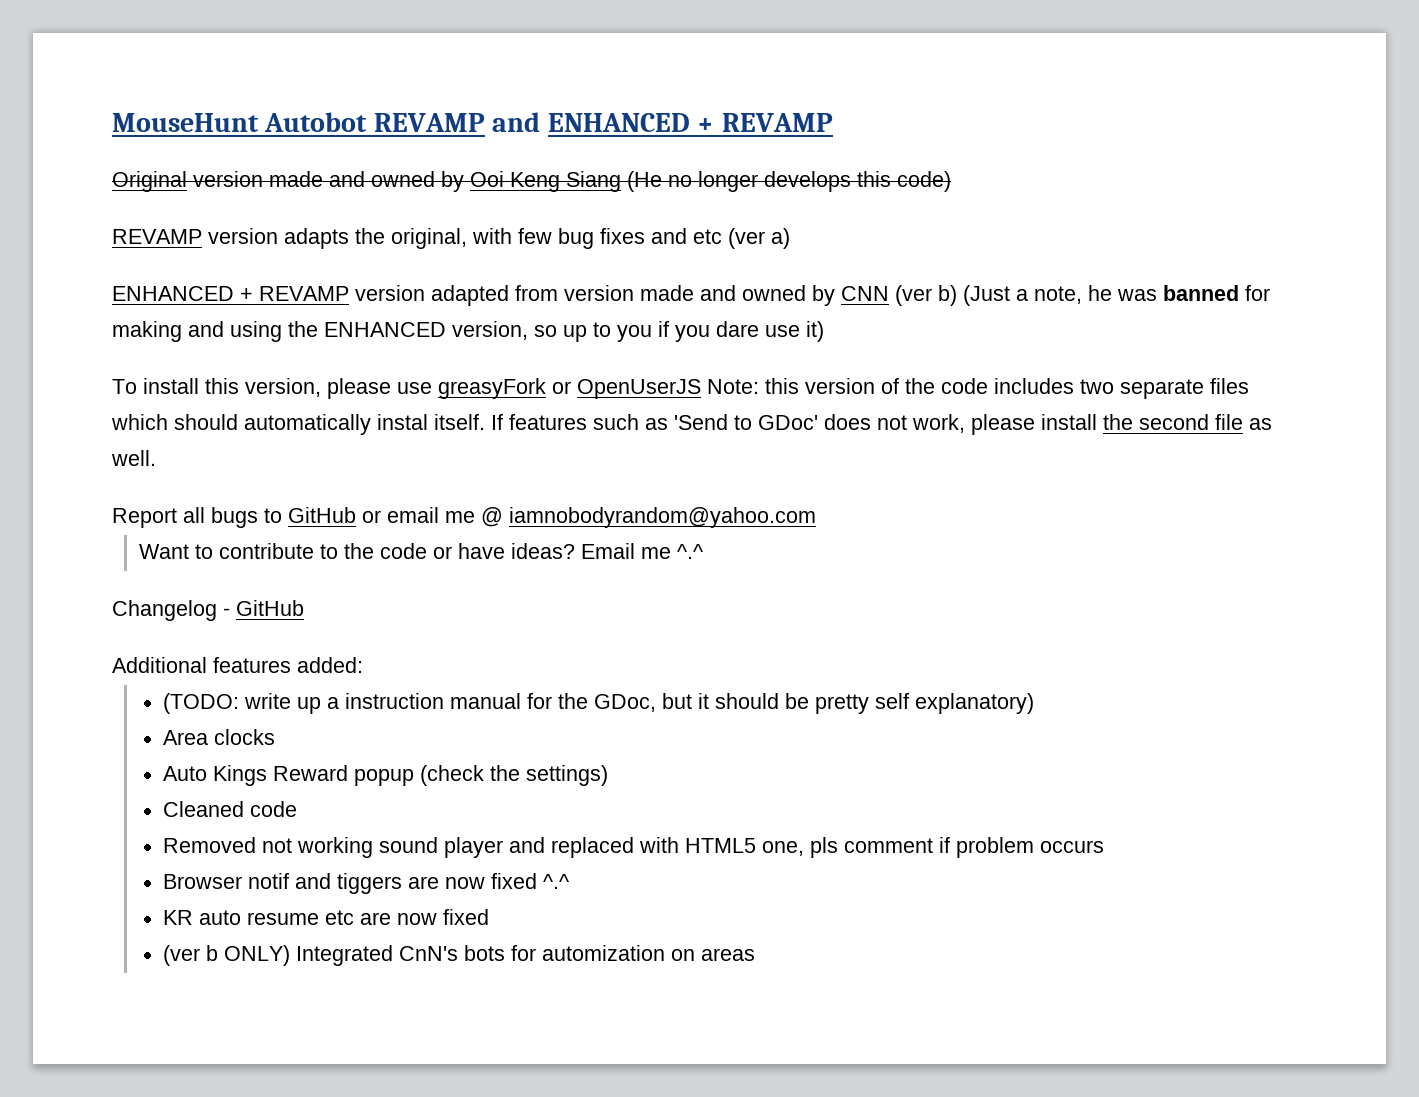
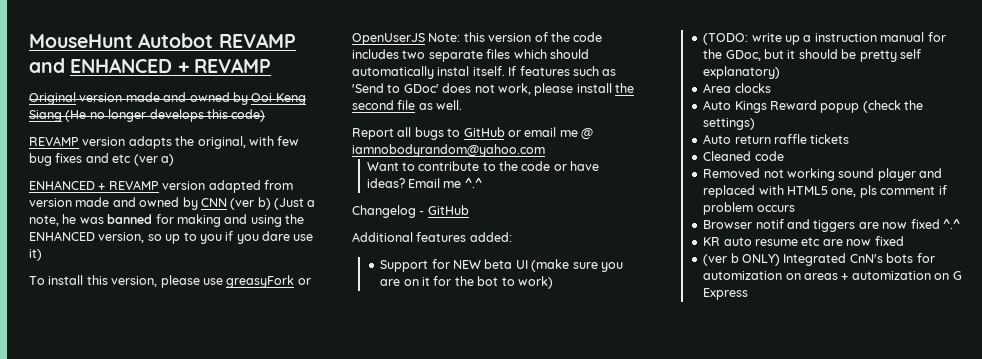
+ Support for NEW beta UI (make sure you are on it for the bot to work)
+ Auto return raffle tickets
- (ver b ONLY) Integrated CnN's bots for automization on areas
+ (ver b ONLY) Integrated CnN's bots for automization on areas + automization on G Express

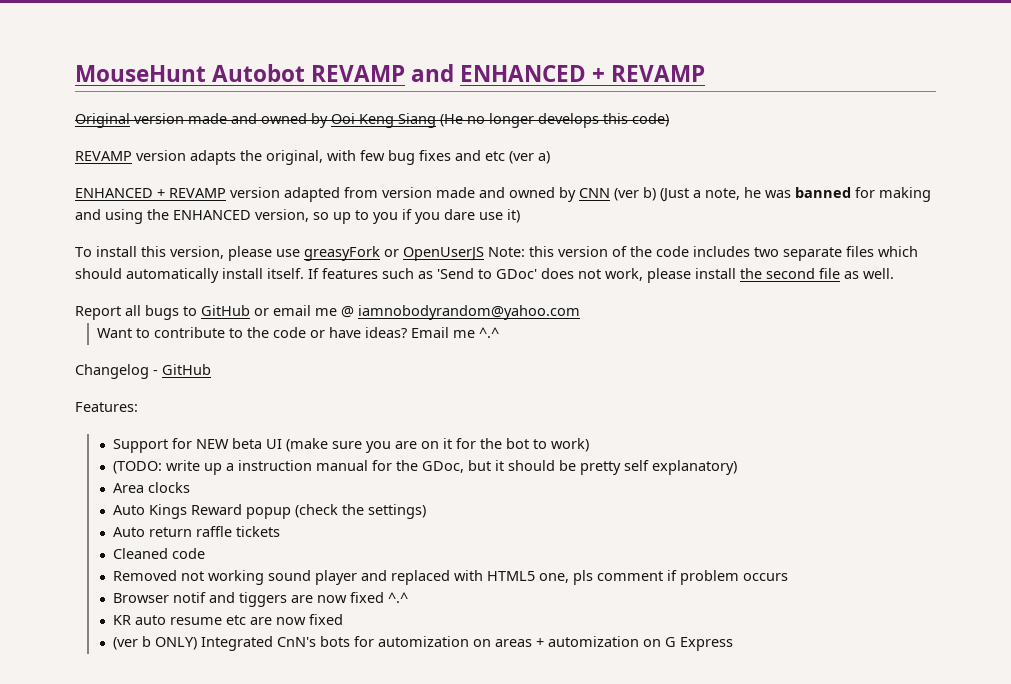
- To install this version, please use greasyFork or OpenUserJS Note: this version of the code includes two separate files which should automatically instal itself.
+ To install this version, please use greasyFork or OpenUserJS Note: this version of the code includes two separate files which should automatically install itself.
- Additional features added:
+ Features:

